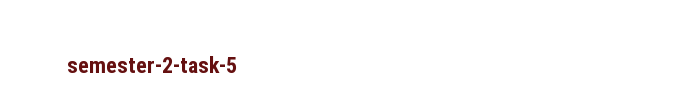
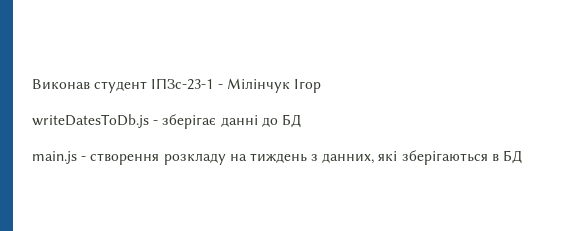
- semester-2-task-5
+ Виконав студент ІПЗс-23-1 - Мілінчук Ігор
+ writeDatesToDb.js - зберігає данні до БД
+ main.js - створення розкладу на тиждень з данних, які зберігаються в БД

